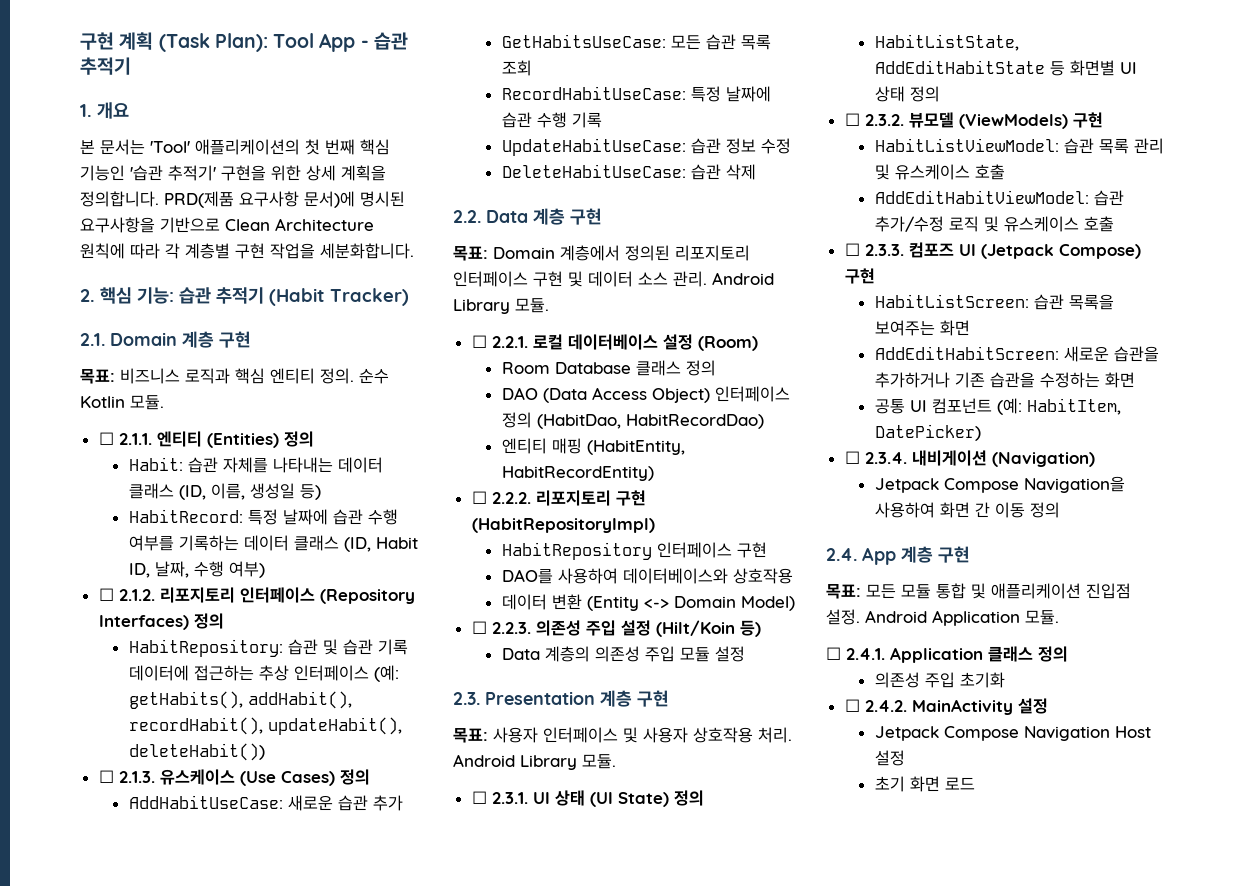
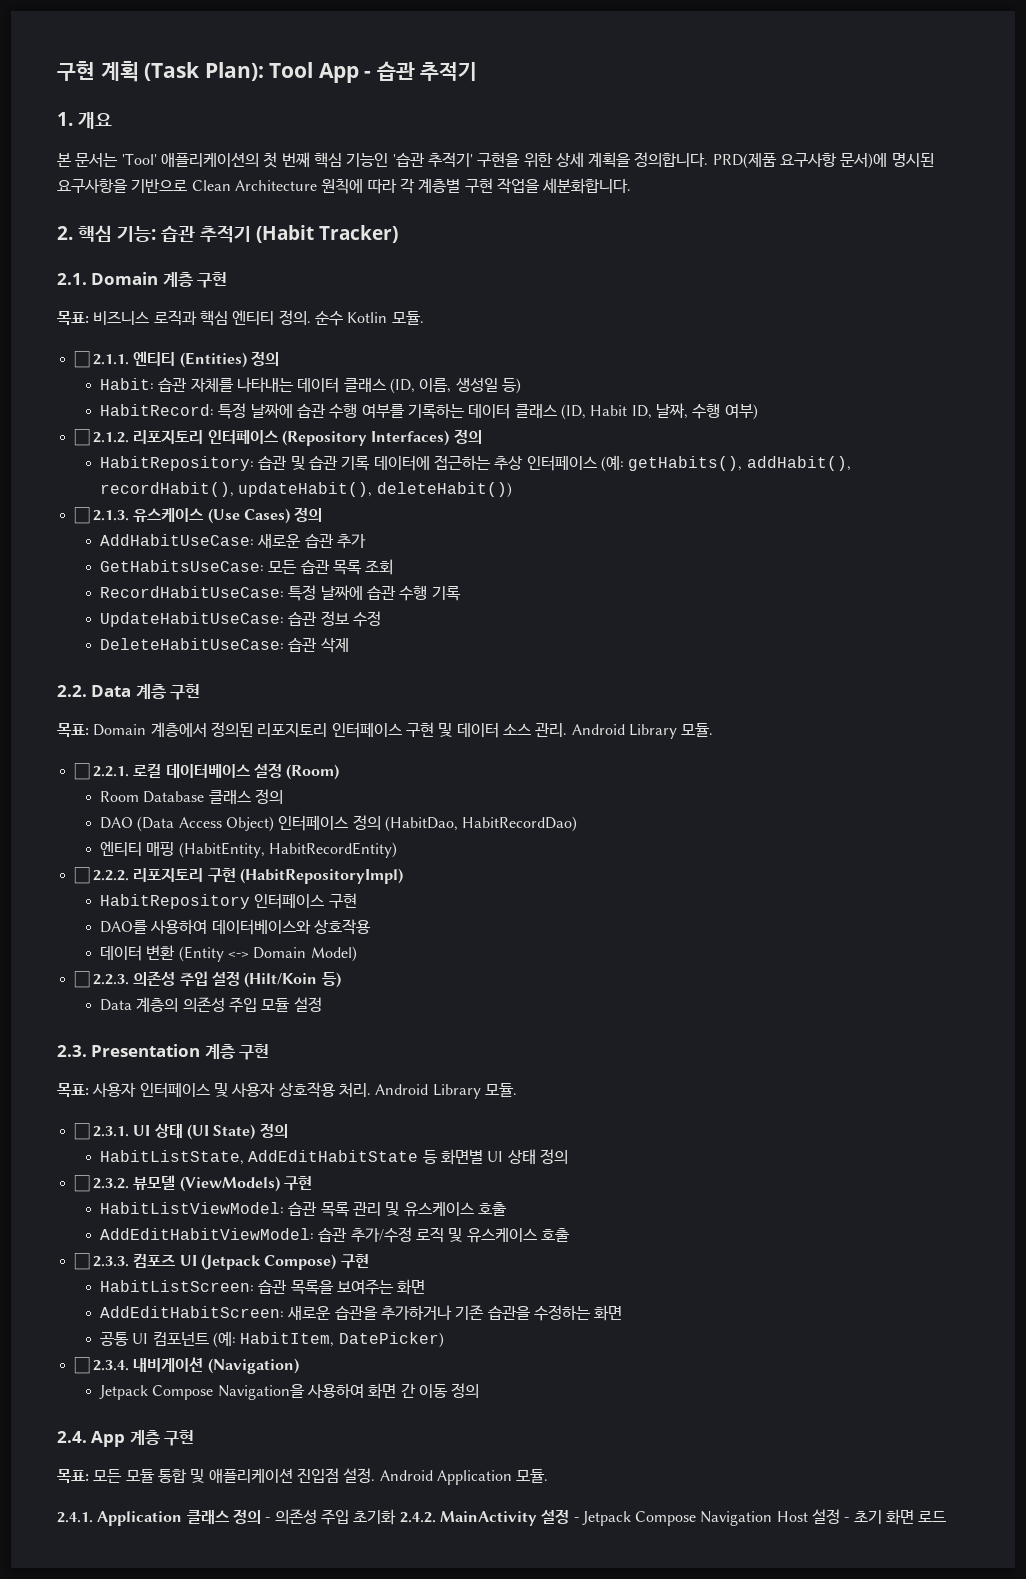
- ☐ 2.4.1. Application 클래스 정의
- 의존성 주입 초기화
- ☐ 2.4.2. MainActivity 설정
- Jetpack Compose Navigation Host 설정
- 초기 화면 로드
+ 2.4.1. Application 클래스 정의 - 의존성 주입 초기화 2.4.2. MainActivity 설정 - Jetpack Compose Navigation Host 설정 - 초기 화면 로드

